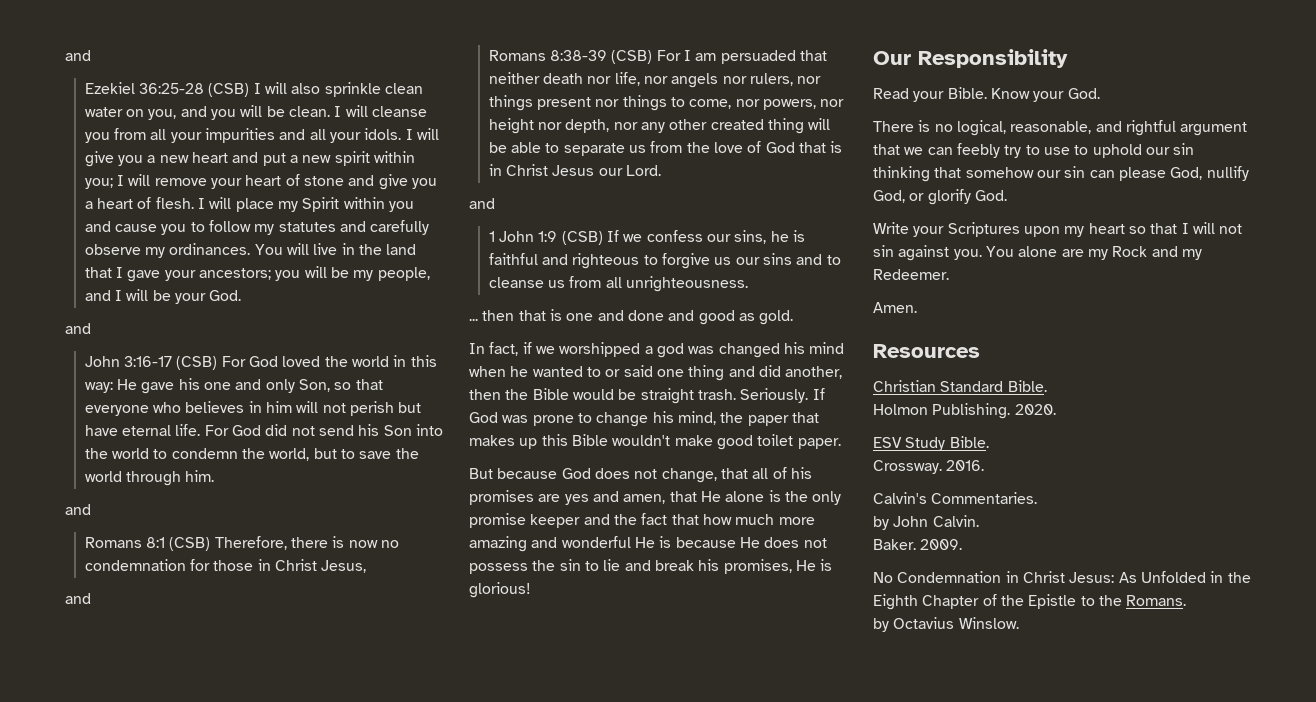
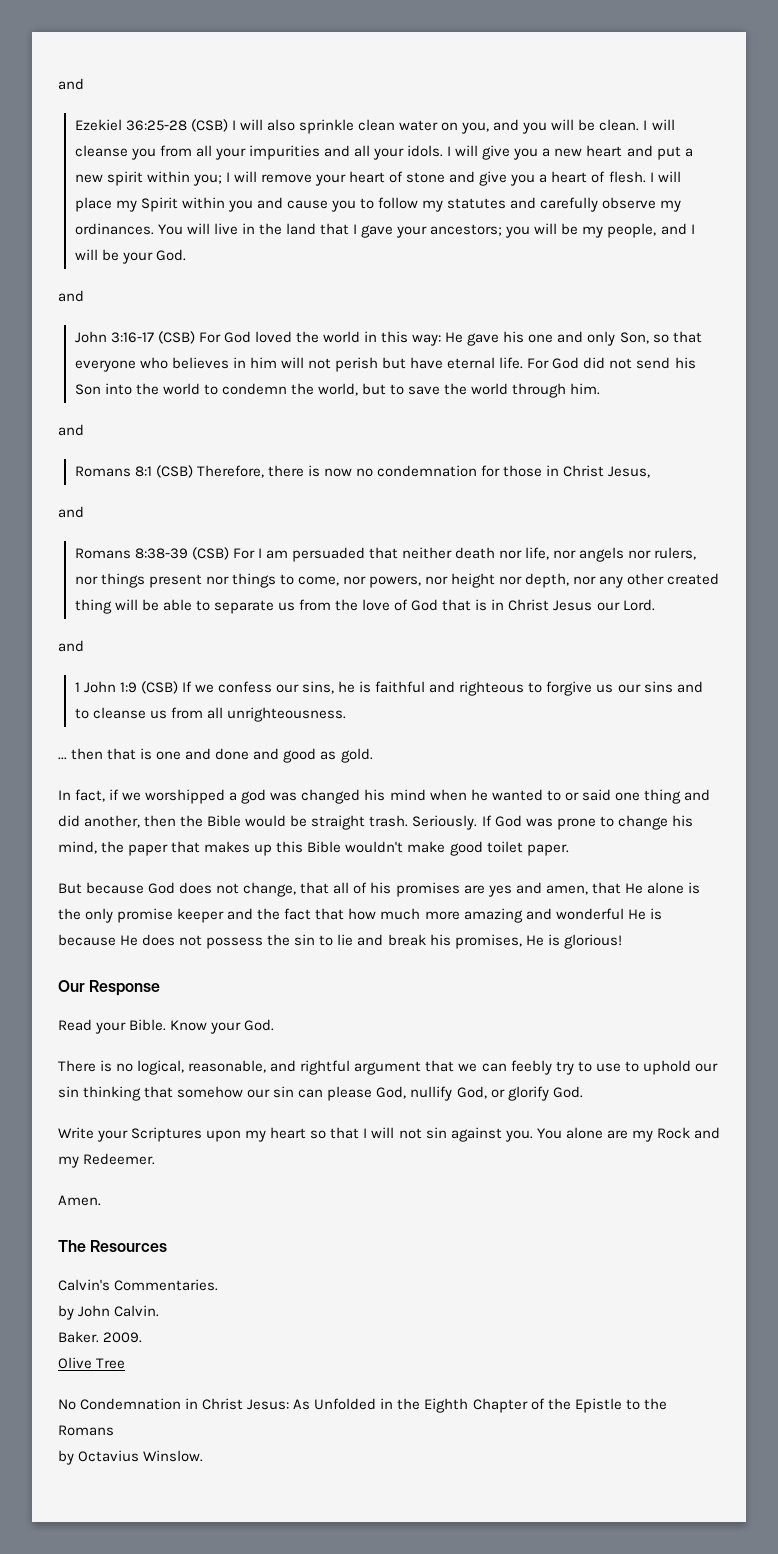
- Our Responsibility
+ Our Response
- Resources
+ The Resources
- Christian Standard Bible.
- Holmon Publishing. 2020.
- ESV Study Bible.
- Crossway. 2016.
+ Olive Tree
- No Condemnation in Christ Jesus: As Unfolded in the Eighth Chapter of the Epistle to the Romans.
+ No Condemnation in Christ Jesus: As Unfolded in the Eighth Chapter of the Epistle to the Romans

